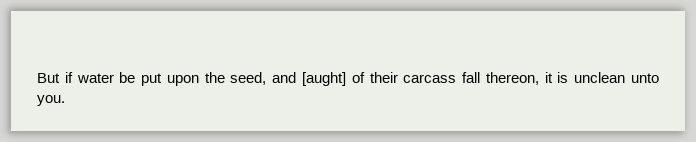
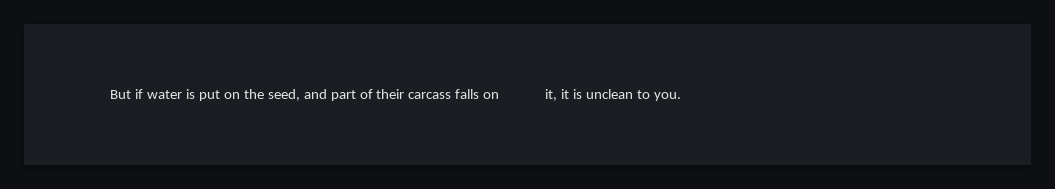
- But if water be put upon the seed, and [aught] of their carcass fall thereon, it is unclean unto you.
+ But if water is put on the seed, and part of their carcass falls on it, it is unclean to you.

